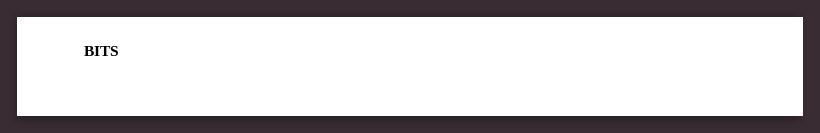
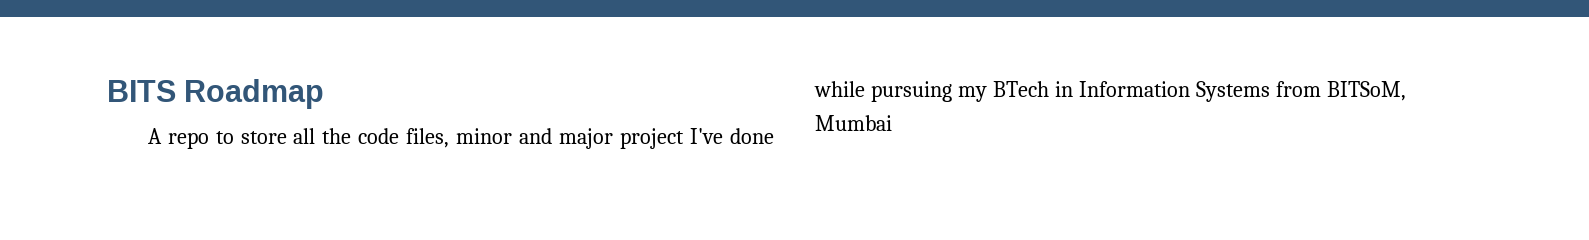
- BITS
+ BITS Roadmap
+ A repo to store all the code files, minor and major project I've done while pursuing my BTech in Information Systems from BITSoM, Mumbai

